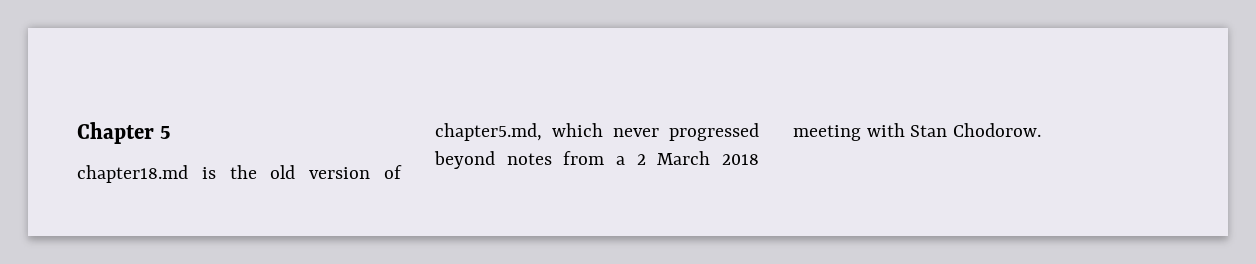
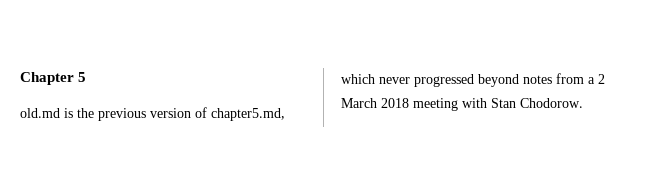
- chapter18.md is the old version of chapter5.md, which never progressed beyond notes from a 2 March 2018 meeting with Stan Chodorow.
+ old.md is the previous version of chapter5.md, which never progressed beyond notes from a 2 March 2018 meeting with Stan Chodorow.

